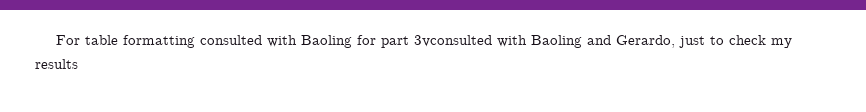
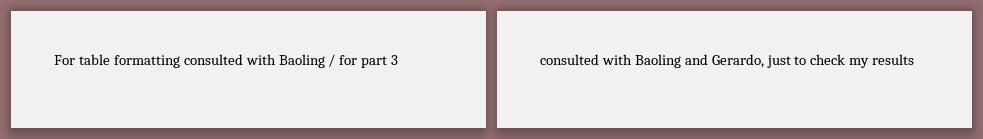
- For table formatting consulted with Baoling for part 3vconsulted with Baoling and Gerardo, just to check my results
+ For table formatting consulted with Baoling / for part 3 consulted with Baoling and Gerardo, just to check my results

